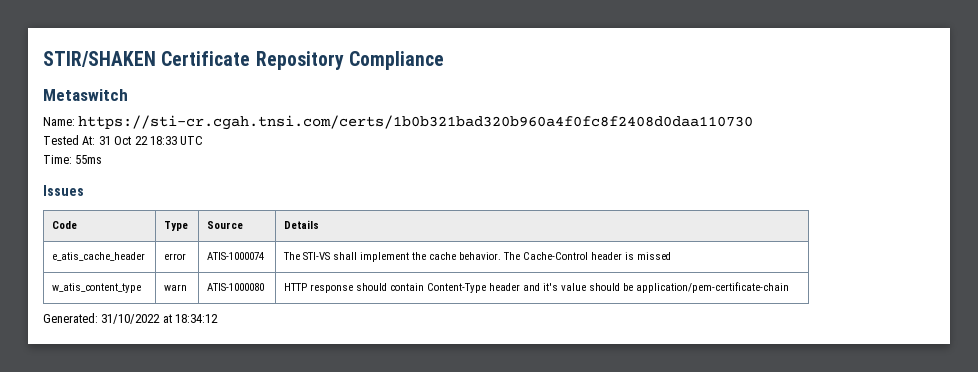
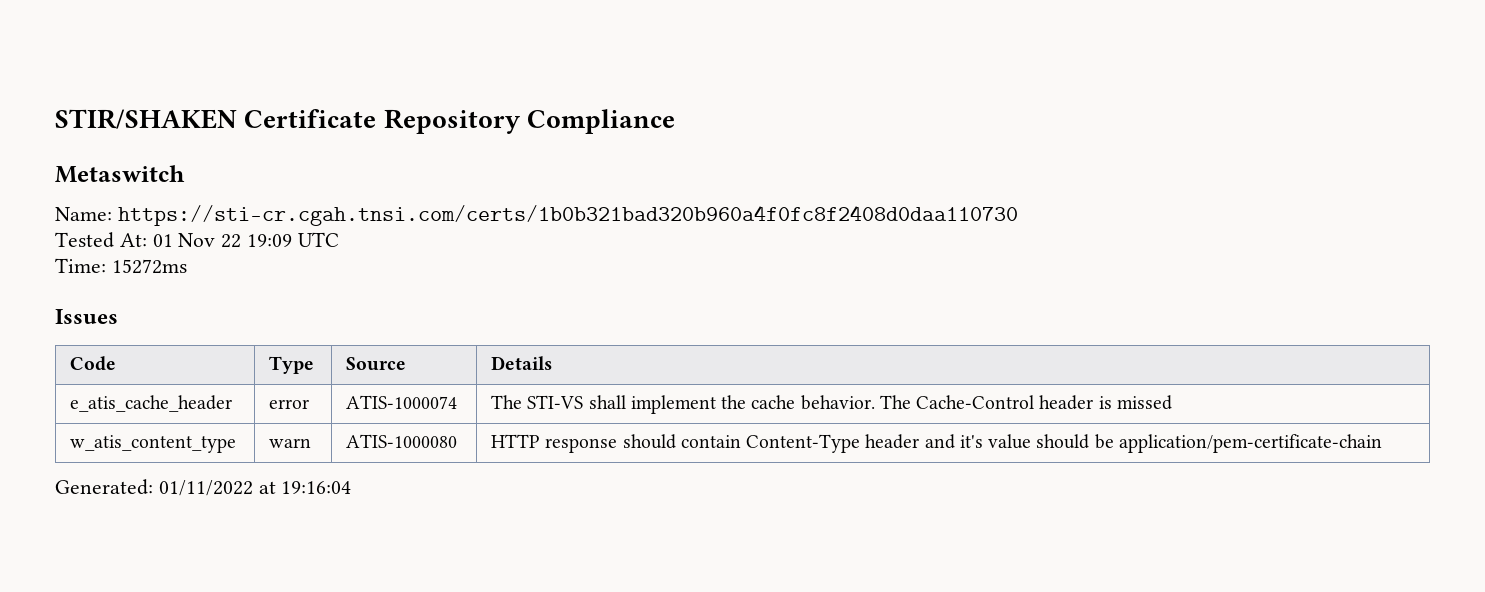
- Tested At: 31 Oct 22 18:33 UTC
+ Tested At: 01 Nov 22 19:09 UTC
- Time: 55ms
+ Time: 15272ms
- Generated: 31/10/2022 at 18:34:12
+ Generated: 01/11/2022 at 19:16:04

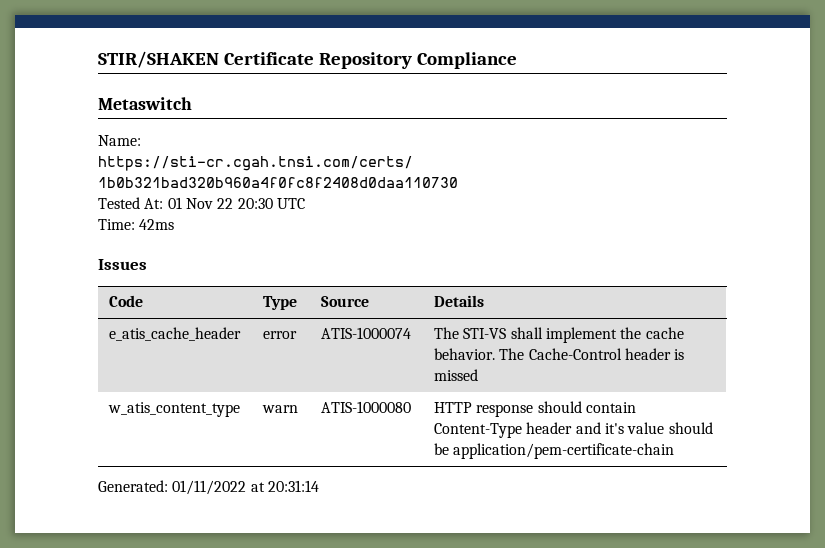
- Tested At: 01 Nov 22 19:09 UTC
+ Tested At: 01 Nov 22 20:30 UTC
- Time: 15272ms
+ Time: 42ms
- Generated: 01/11/2022 at 19:16:04
+ Generated: 01/11/2022 at 20:31:14

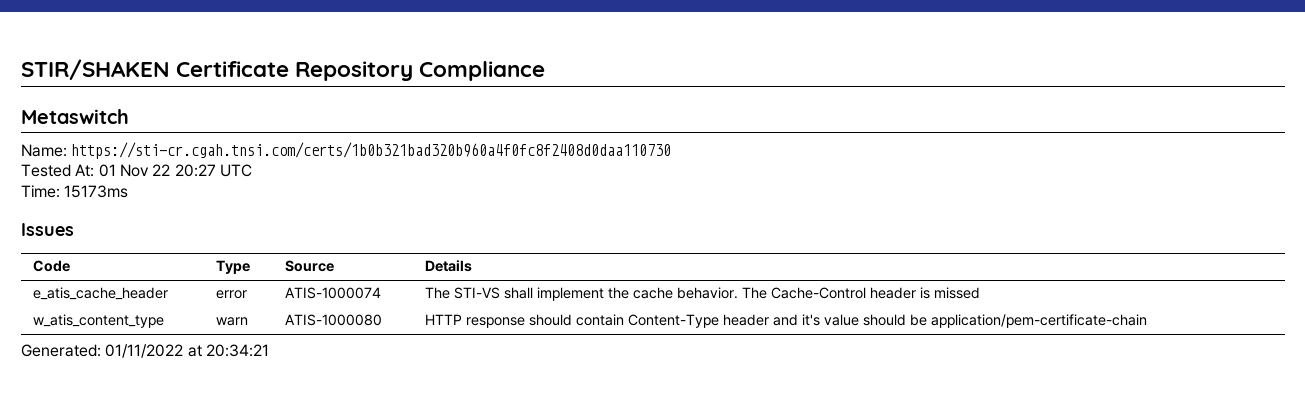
- Tested At: 01 Nov 22 20:30 UTC
+ Tested At: 01 Nov 22 20:27 UTC
- Time: 42ms
+ Time: 15173ms
- Generated: 01/11/2022 at 20:31:14
+ Generated: 01/11/2022 at 20:34:21

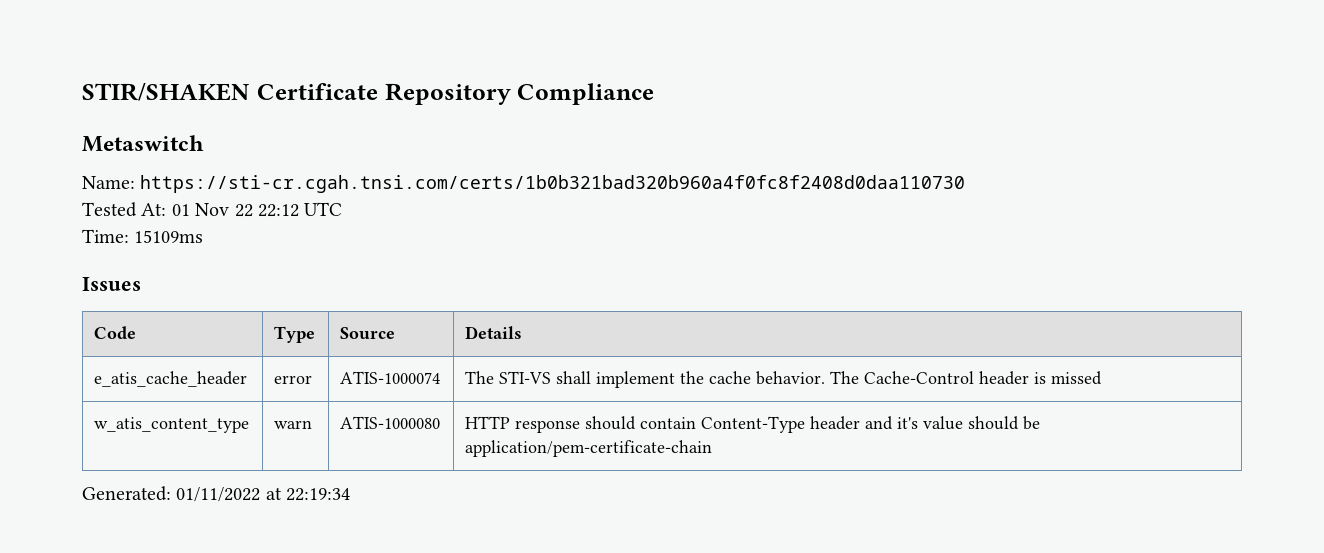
- Tested At: 01 Nov 22 20:27 UTC
+ Tested At: 01 Nov 22 22:12 UTC
- Time: 15173ms
+ Time: 15109ms
- Generated: 01/11/2022 at 20:34:21
+ Generated: 01/11/2022 at 22:19:34

